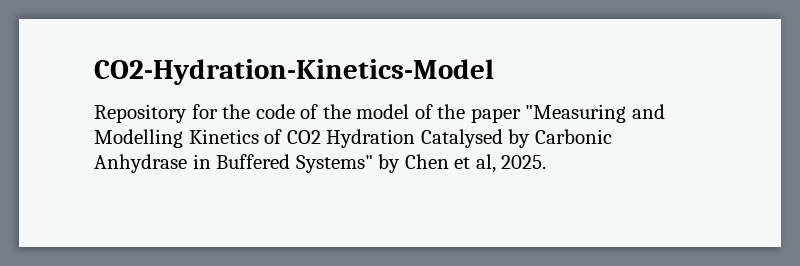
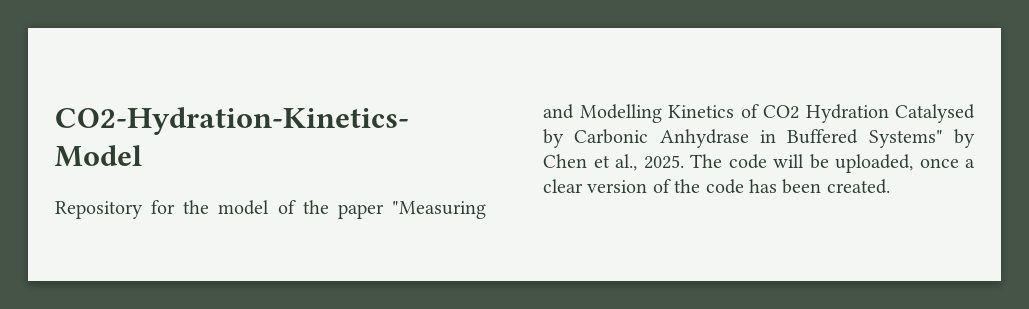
- Repository for the code of the model of the paper "Measuring and Modelling Kinetics of CO2 Hydration Catalysed by Carbonic Anhydrase in Buffered Systems" by Chen et al, 2025.
+ Repository for the model of the paper "Measuring and Modelling Kinetics of CO2 Hydration Catalysed by Carbonic Anhydrase in Buffered Systems" by Chen et al., 2025. The code will be uploaded, once a clear version of the code has been created.

